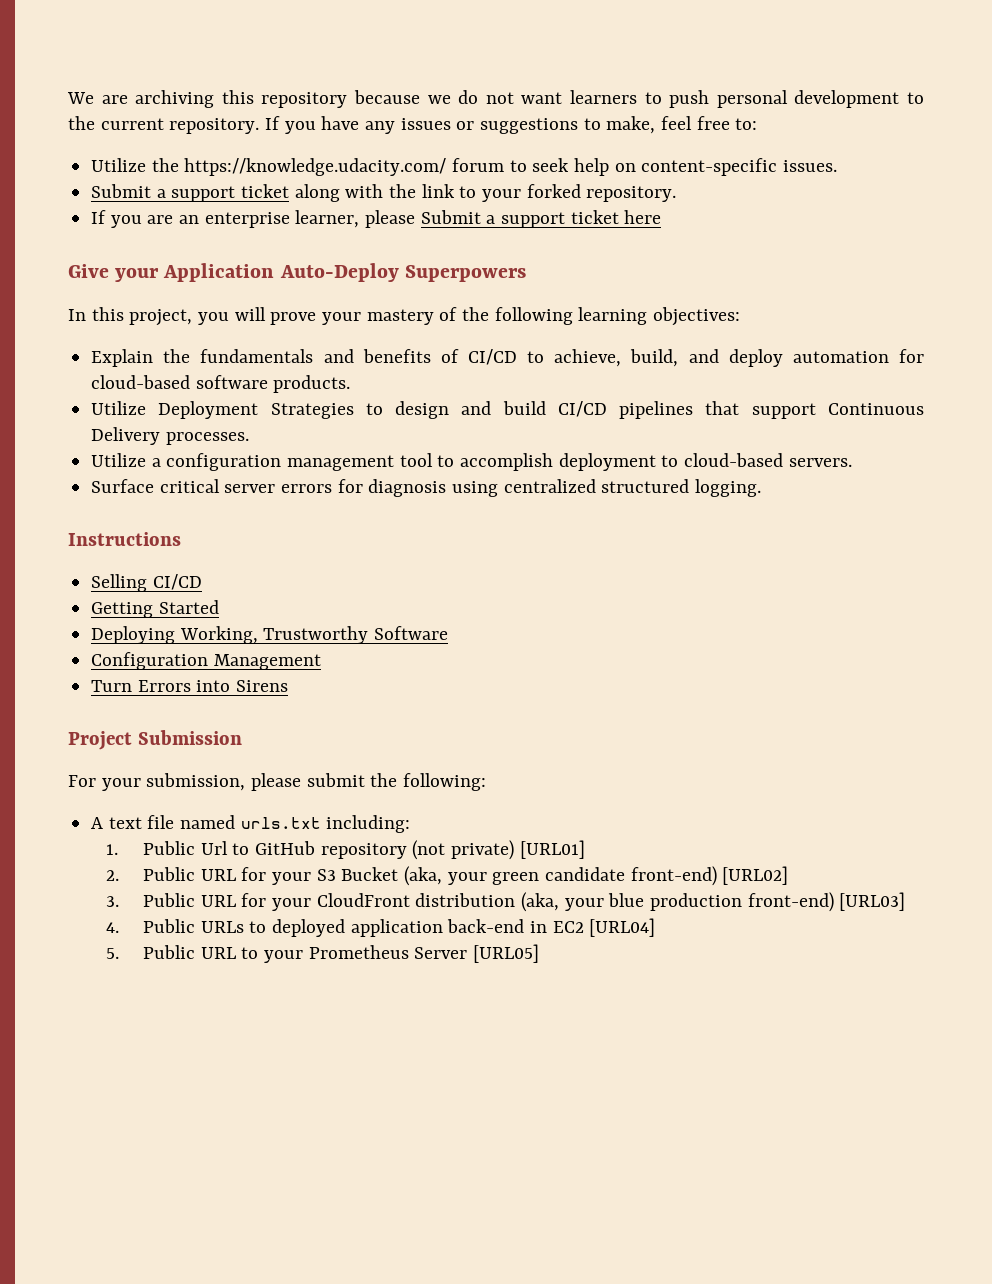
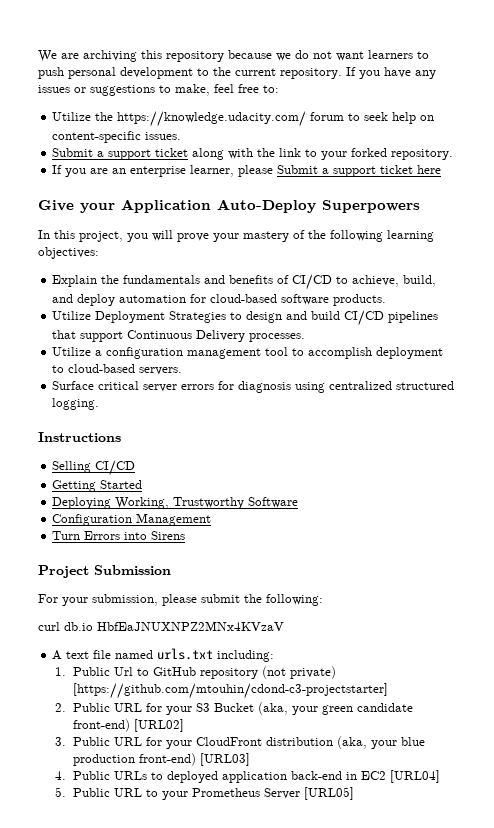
+ curl db.io HbfEaJNUXNPZ2MNx4KVzaV
- 1. Public Url to GitHub repository (not private) [URL01]
+ 1. Public Url to GitHub repository (not private) [https://github.com/mtouhin/cdond-c3-projectstarter]

